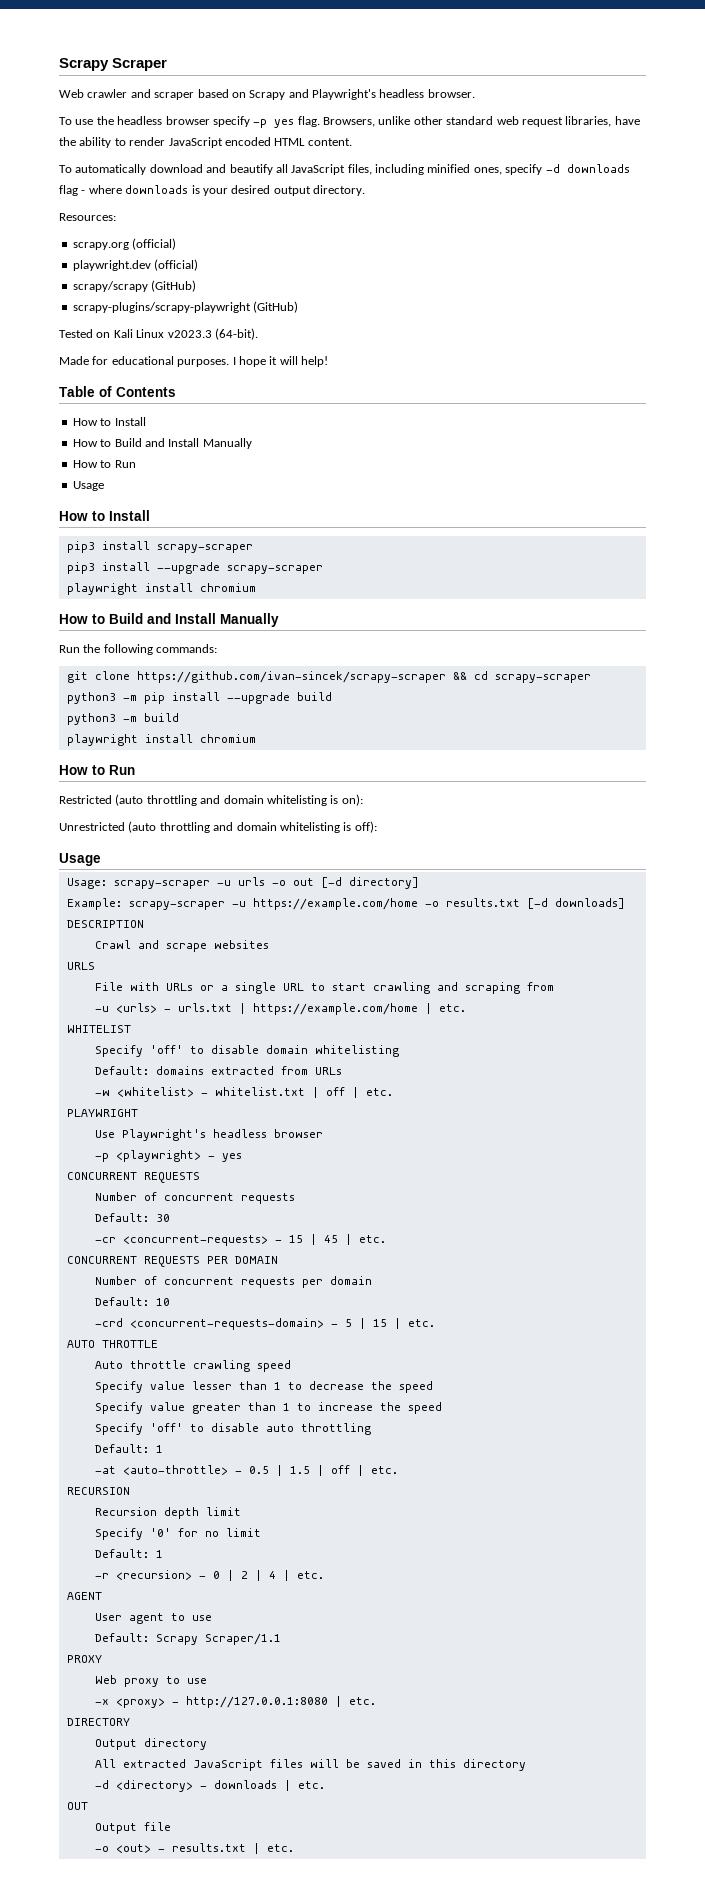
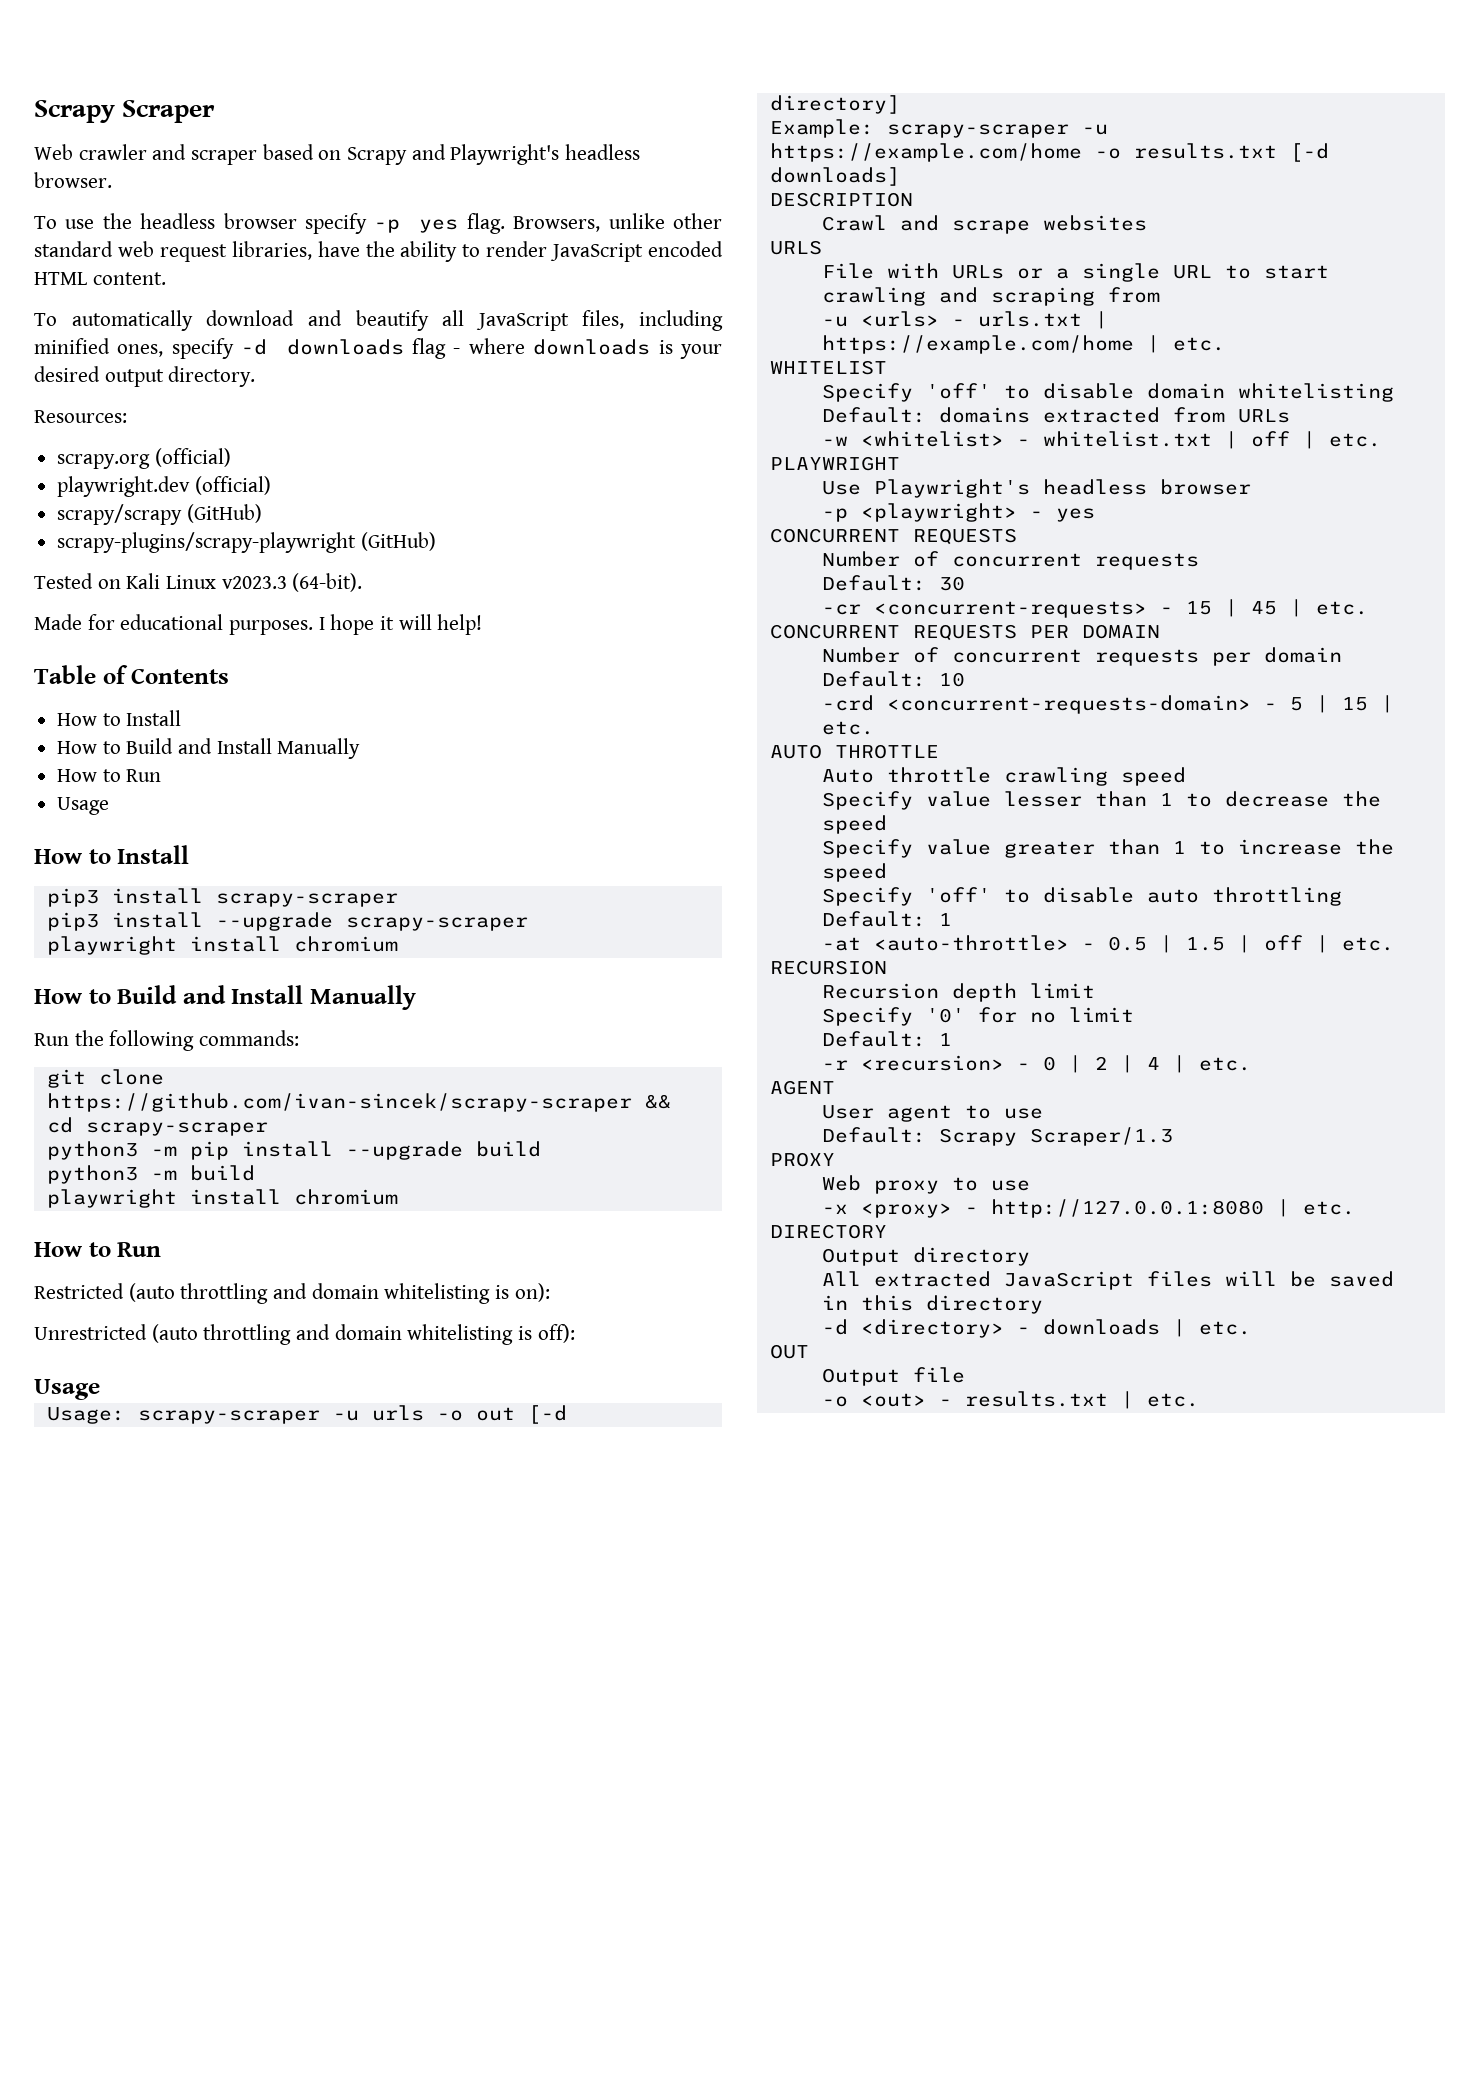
- Default: Scrapy Scraper/1.1
+ Default: Scrapy Scraper/1.3

